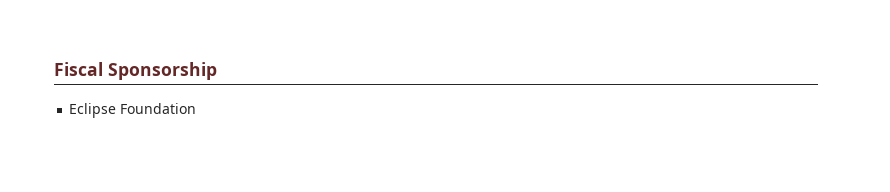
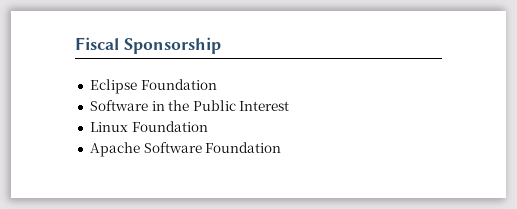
+ Software in the Public Interest
+ Linux Foundation
+ Apache Software Foundation

